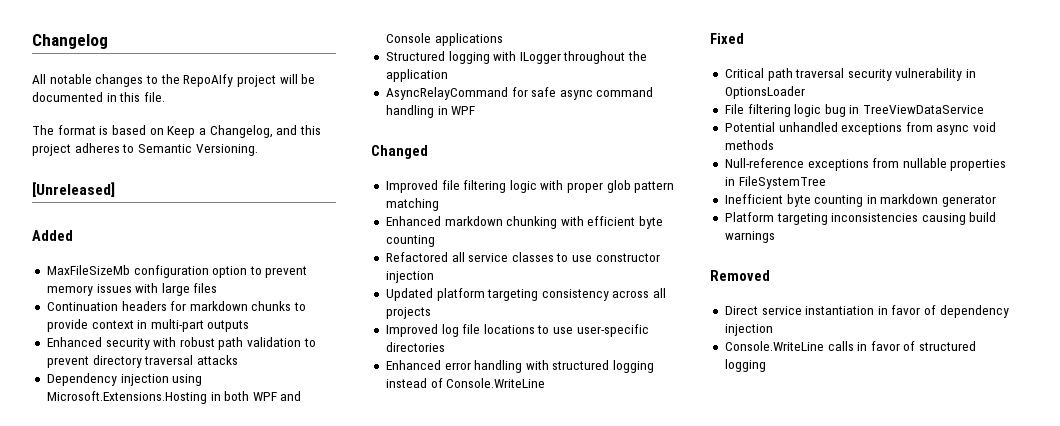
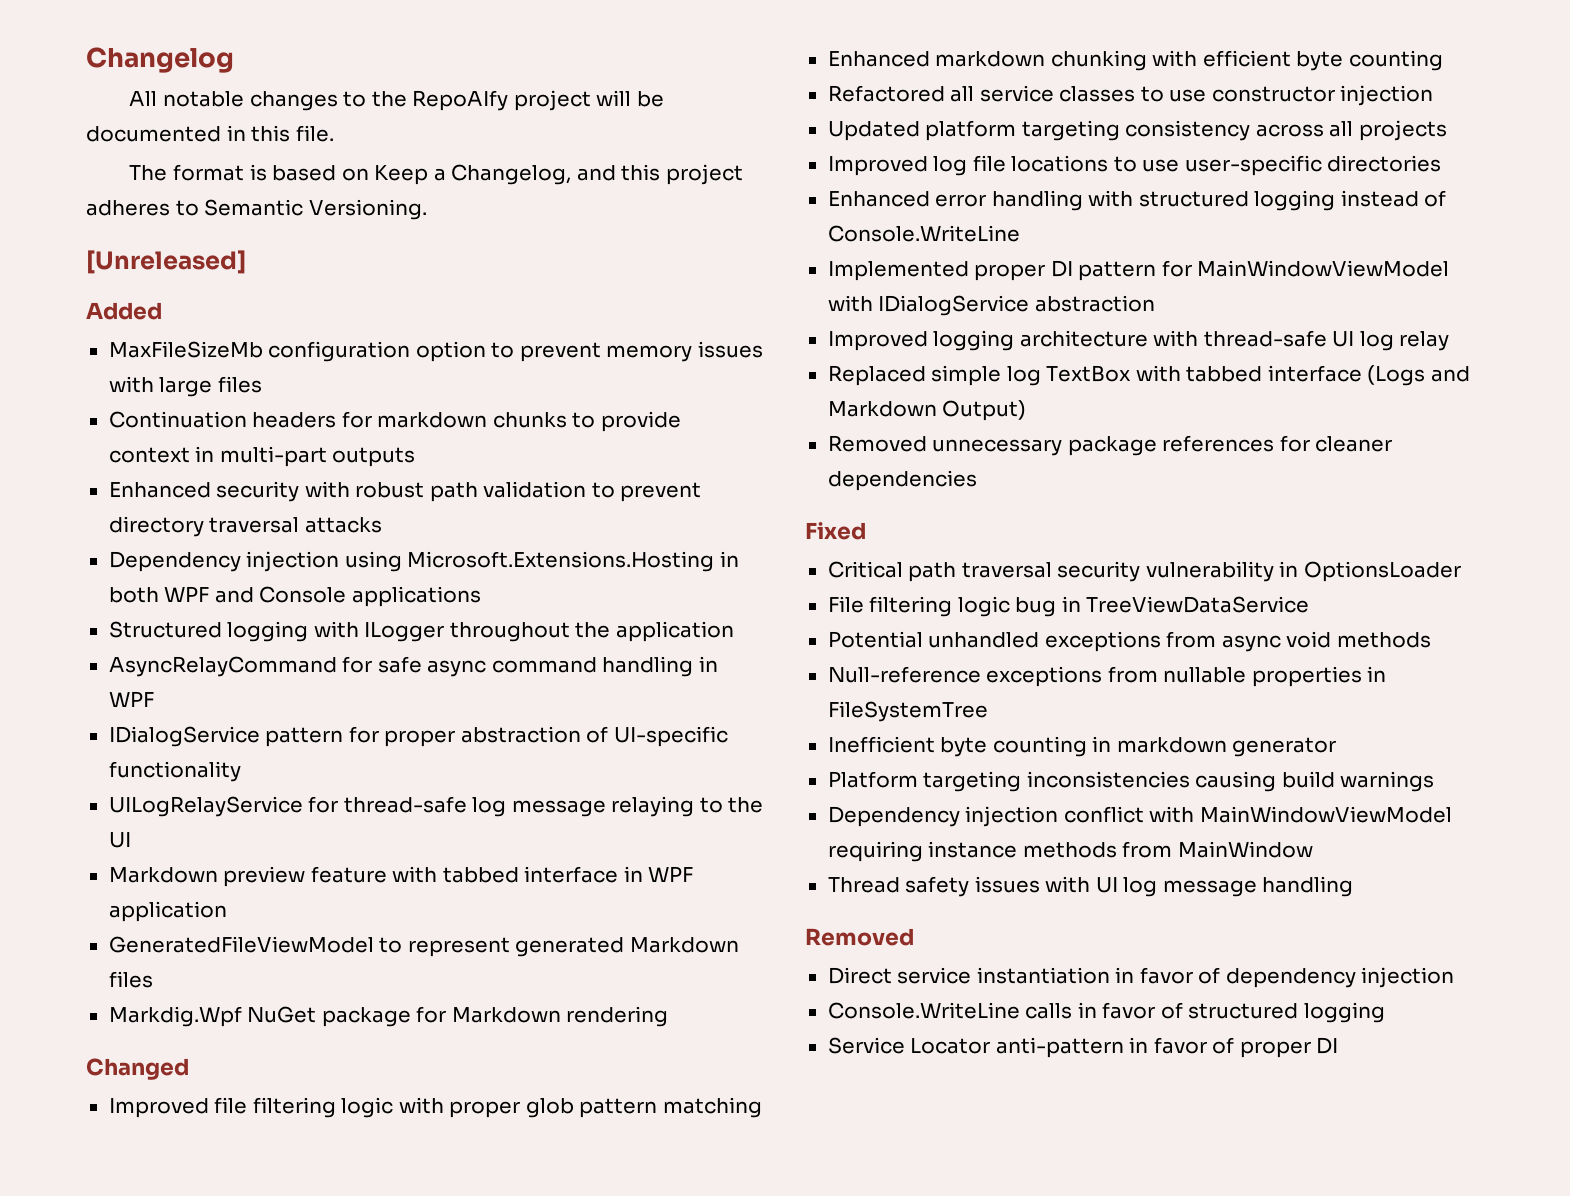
+ IDialogService pattern for proper abstraction of UI-specific functionality
+ UILogRelayService for thread-safe log message relaying to the UI
+ Markdown preview feature with tabbed interface in WPF application
+ GeneratedFileViewModel to represent generated Markdown files
+ Markdig.Wpf NuGet package for Markdown rendering
+ Implemented proper DI pattern for MainWindowViewModel with IDialogService abstraction
+ Improved logging architecture with thread-safe UI log relay
+ Replaced simple log TextBox with tabbed interface (Logs and Markdown Output)
+ Removed unnecessary package references for cleaner dependencies
+ Dependency injection conflict with MainWindowViewModel requiring instance methods from MainWindow
+ Thread safety issues with UI log message handling
+ Service Locator anti-pattern in favor of proper DI

